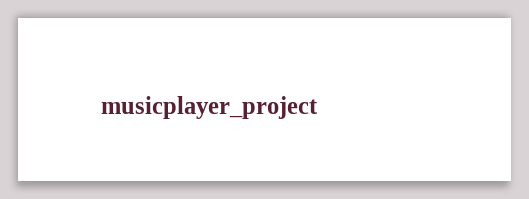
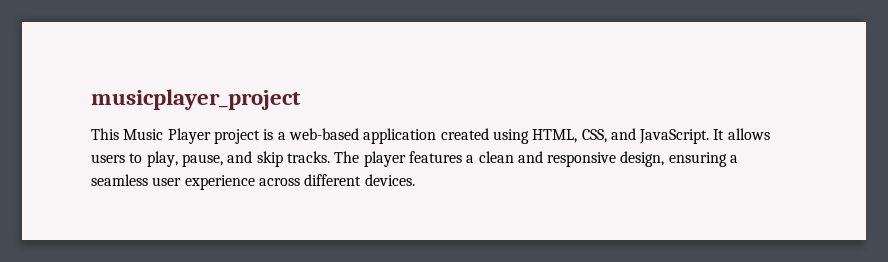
+ This Music Player project is a web-based application created using HTML, CSS, and JavaScript. It allows users to play, pause, and skip tracks. The player features a clean and responsive design, ensuring a seamless user experience across different devices.

